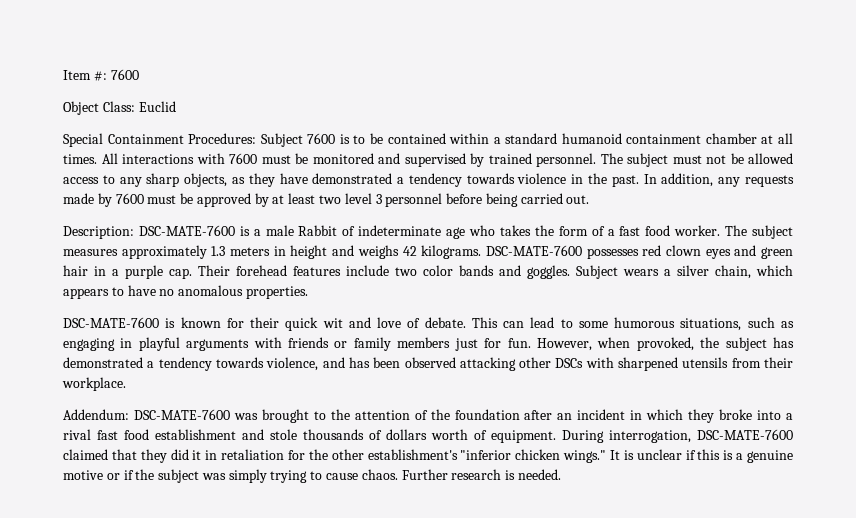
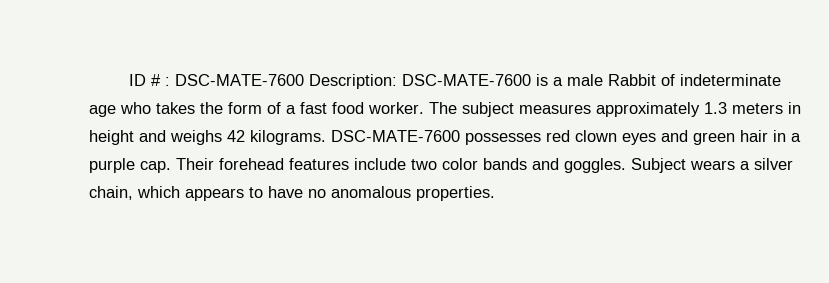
- Item #: 7600
- Object Class: Euclid
- Special Containment Procedures: Subject 7600 is to be contained within a standard humanoid containment chamber at all times. All interactions with 7600 must be monitored and supervised by trained personnel. The subject must not be allowed access to any sharp objects, as they have demonstrated a tendency towards violence in the past. In addition, any requests made by 7600 must be approved by at least two level 3 personnel before being carried out.
- Description: DSC-MATE-7600 is a male Rabbit of indeterminate age who takes the form of a fast food worker.
+ ID # : DSC-MATE-7600 Description: DSC-MATE-7600 is a male Rabbit of indeterminate age who takes the form of a fast food worker.
- DSC-MATE-7600 is known for their quick wit and love of debate. This can lead to some humorous situations, such as engaging in playful arguments with friends or family members just for fun. However, when provoked, the subject has demonstrated a tendency towards violence, and has been observed attacking other DSCs with sharpened utensils from their workplace.
- Addendum: DSC-MATE-7600 was brought to the attention of the foundation after an incident in which they broke into a rival fast food establishment and stole thousands of dollars worth of equipment. During interrogation, DSC-MATE-7600 claimed that they did it in retaliation for the other establishment's "inferior chicken wings." It is unclear if this is a genuine motive or if the subject was simply trying to cause chaos. Further research is needed.

